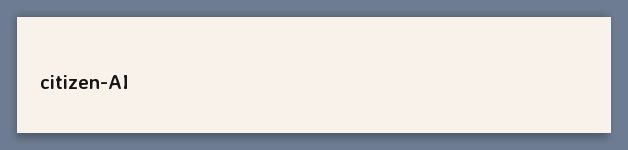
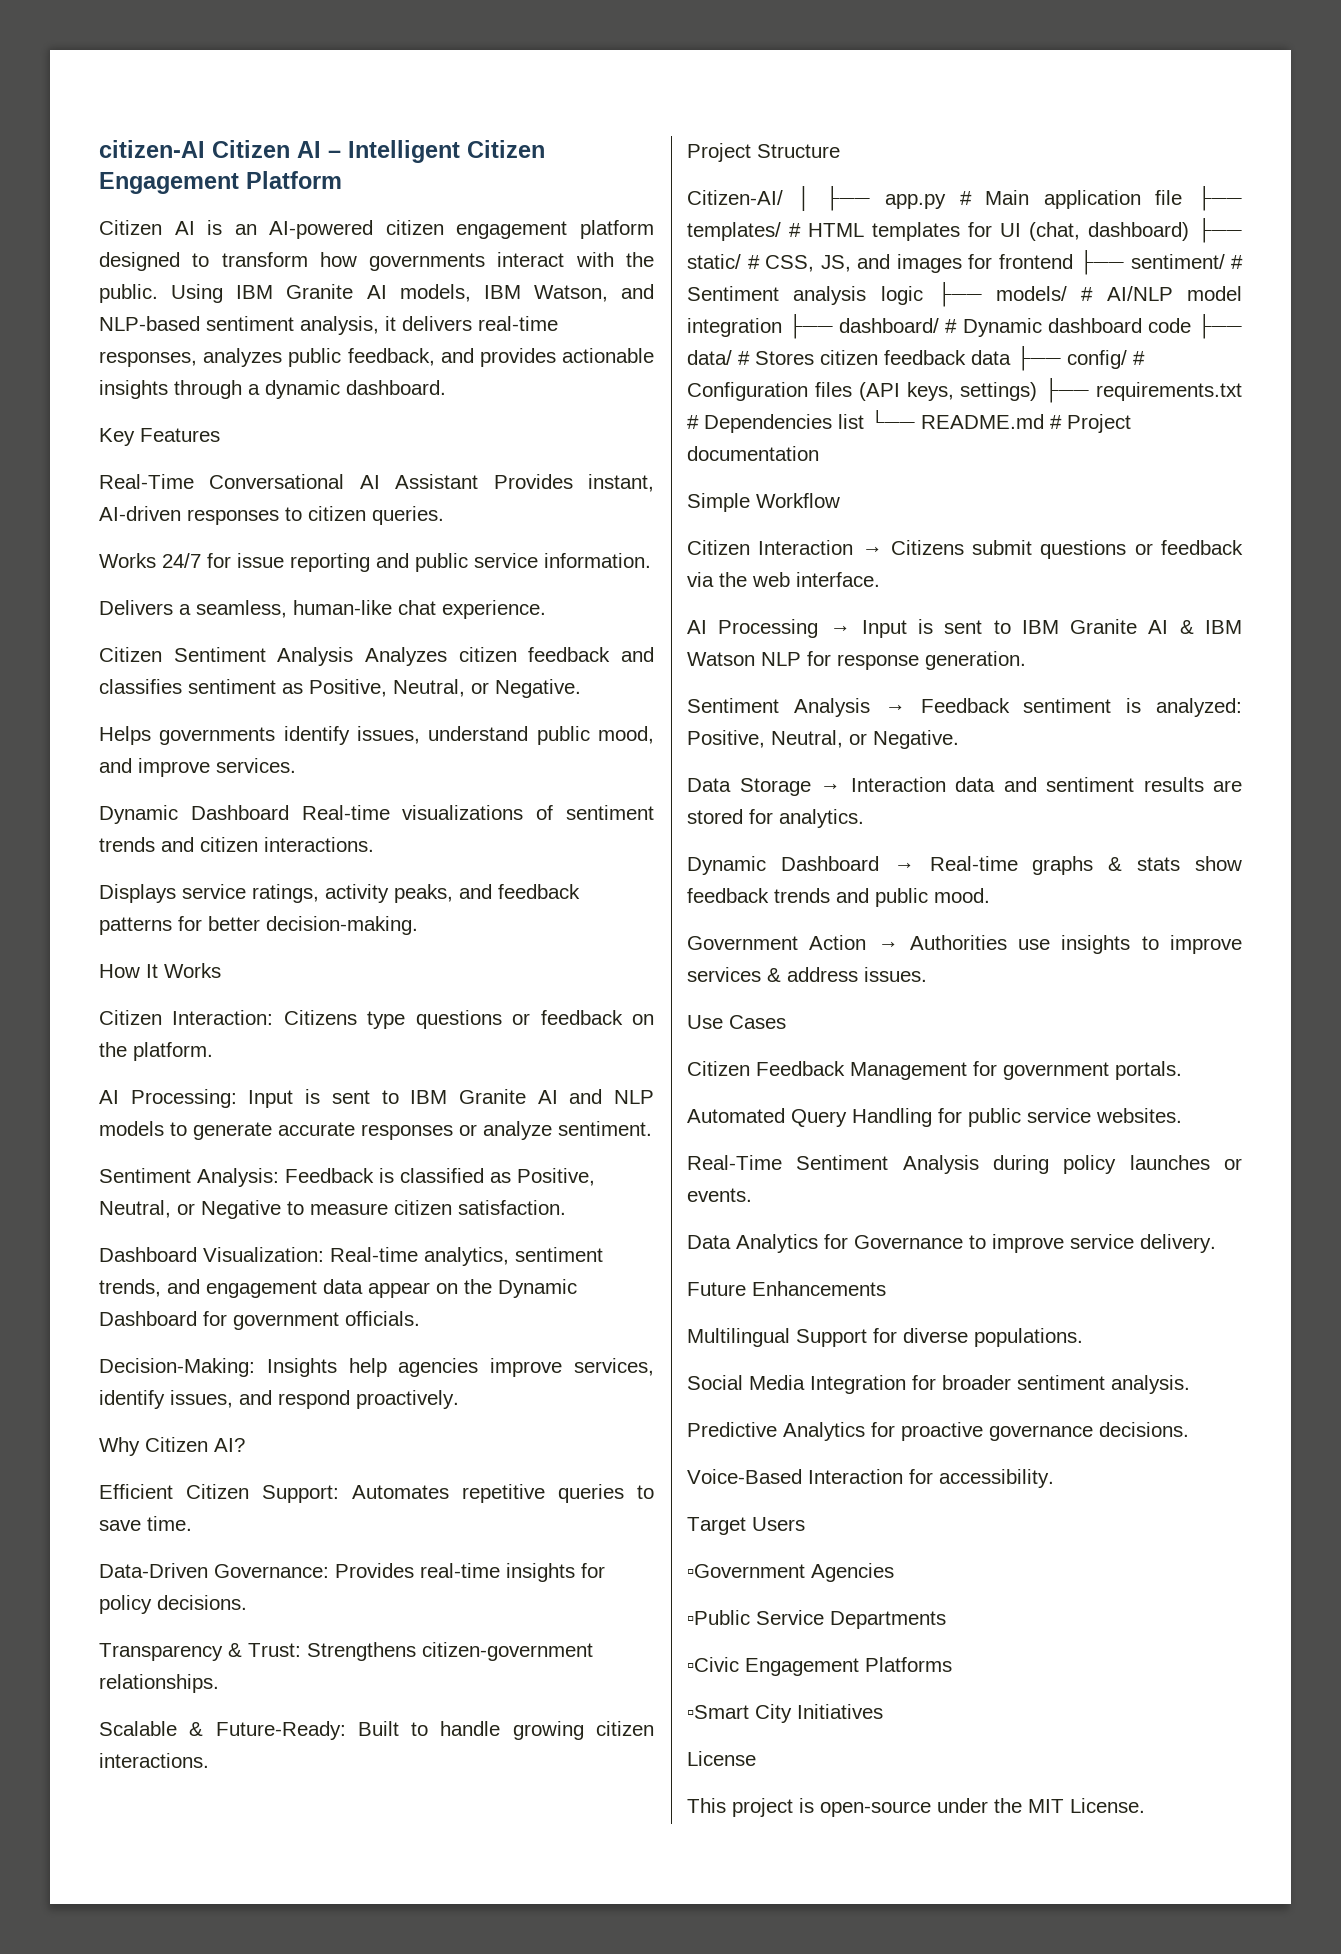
- citizen-AI
+ citizen-AI Citizen AI – Intelligent Citizen Engagement Platform
+ Citizen AI is an AI-powered citizen engagement platform designed to transform how governments interact with the public. Using IBM Granite AI models, IBM Watson, and NLP-based sentiment analysis, it delivers real-time responses, analyzes public feedback, and provides actionable insights through a dynamic dashboard.
+ Key Features
+ Real-Time Conversational AI Assistant Provides instant, AI-driven responses to citizen queries.
+ Works 24/7 for issue reporting and public service information.
+ Delivers a seamless, human-like chat experience.
+ Citizen Sentiment Analysis Analyzes citizen feedback and classifies sentiment as Positive, Neutral, or Negative.
+ Helps governments identify issues, understand public mood, and improve services.
+ Dynamic Dashboard Real-time visualizations of sentiment trends and citizen interactions.
+ Displays service ratings, activity peaks, and feedback patterns for better decision-making.
+ How It Works
+ Citizen Interaction: Citizens type questions or feedback on the platform.
+ AI Processing: Input is sent to IBM Granite AI and NLP models to generate accurate responses or analyze sentiment.
+ Sentiment Analysis: Feedback is classified as Positive, Neutral, or Negative to measure citizen satisfaction.
+ Dashboard Visualization: Real-time analytics, sentiment trends, and engagement data appear on the Dynamic Dashboard for government officials.
+ Decision-Making: Insights help agencies improve services, identify issues, and respond proactively.
+ Why Citizen AI?
+ Efficient Citizen Support: Automates repetitive queries to save time.
+ Data-Driven Governance: Provides real-time insights for policy decisions.
+ Transparency & Trust: Strengthens citizen-government relationships.
+ Scalable & Future-Ready: Built to handle growing citizen interactions.
+ Project Structure
+ Citizen-AI/ │ ├── app.py # Main application file ├── templates/ # HTML templates for UI (chat, dashboard) ├── static/ # CSS, JS, and images for frontend ├── sentiment/ # Sentiment analysis logic ├── models/ # AI/NLP model integration ├── dashboard/ # Dynamic dashboard code ├── data/ # Stores citizen feedback data ├── config/ # Configuration files (API keys, settings) ├── requirements.txt # Dependencies list └── README.md # Project documentation
+ Simple Workflow
+ Citizen Interaction → Citizens submit questions or feedback via the web interface.
+ AI Processing → Input is sent to IBM Granite AI & IBM Watson NLP for response generation.
+ Sentiment Analysis → Feedback sentiment is analyzed: Positive, Neutral, or Negative.
+ Data Storage → Interaction data and sentiment results are stored for analytics.
+ Dynamic Dashboard → Real-time graphs & stats show feedback trends and public mood.
+ Government Action → Authorities use insights to improve services & address issues.
+ Use Cases
+ Citizen Feedback Management for government portals.
+ Automated Query Handling for public service websites.
+ Real-Time Sentiment Analysis during policy launches or events.
+ Data Analytics for Governance to improve service delivery.
+ Future Enhancements
+ Multilingual Support for diverse populations.
+ Social Media Integration for broader sentiment analysis.
+ Predictive Analytics for proactive governance decisions.
+ Voice-Based Interaction for accessibility.
+ Target Users
+ ▫Government Agencies
+ ▫Public Service Departments
+ ▫Civic Engagement Platforms
+ ▫Smart City Initiatives
+ License
+ This project is open-source under the MIT License.

